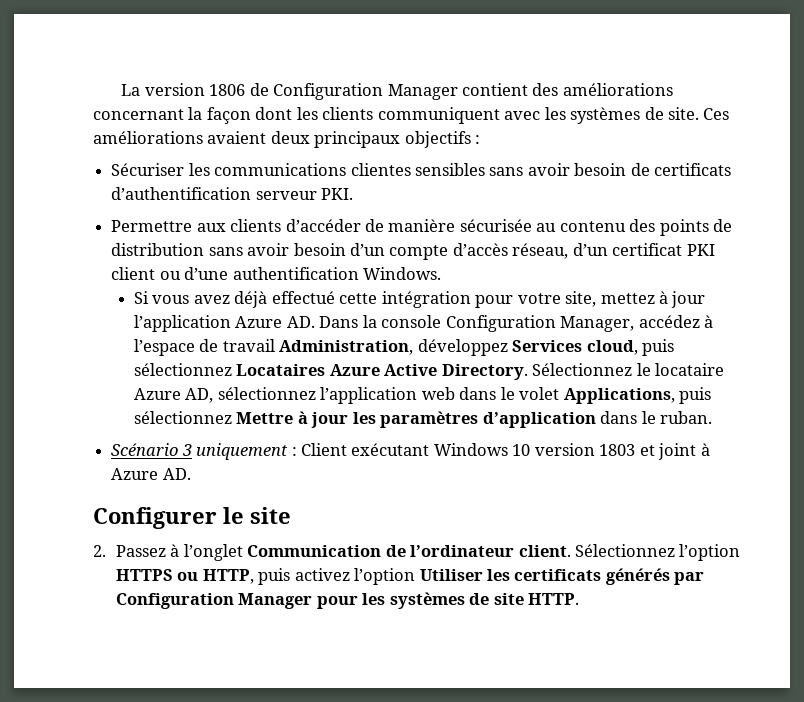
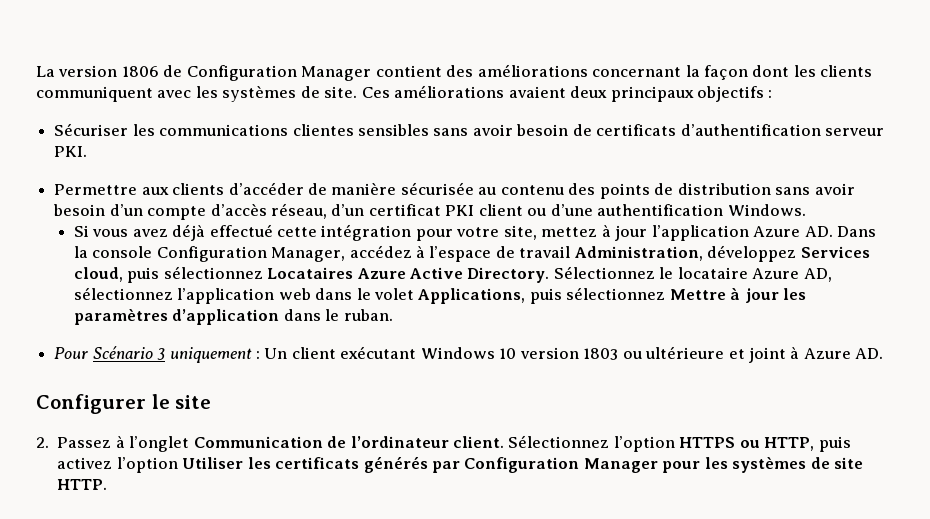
- Scénario 3 uniquement : Client exécutant Windows 10 version 1803 et joint à Azure AD.
+ Pour Scénario 3 uniquement : Un client exécutant Windows 10 version 1803 ou ultérieure et joint à Azure AD.

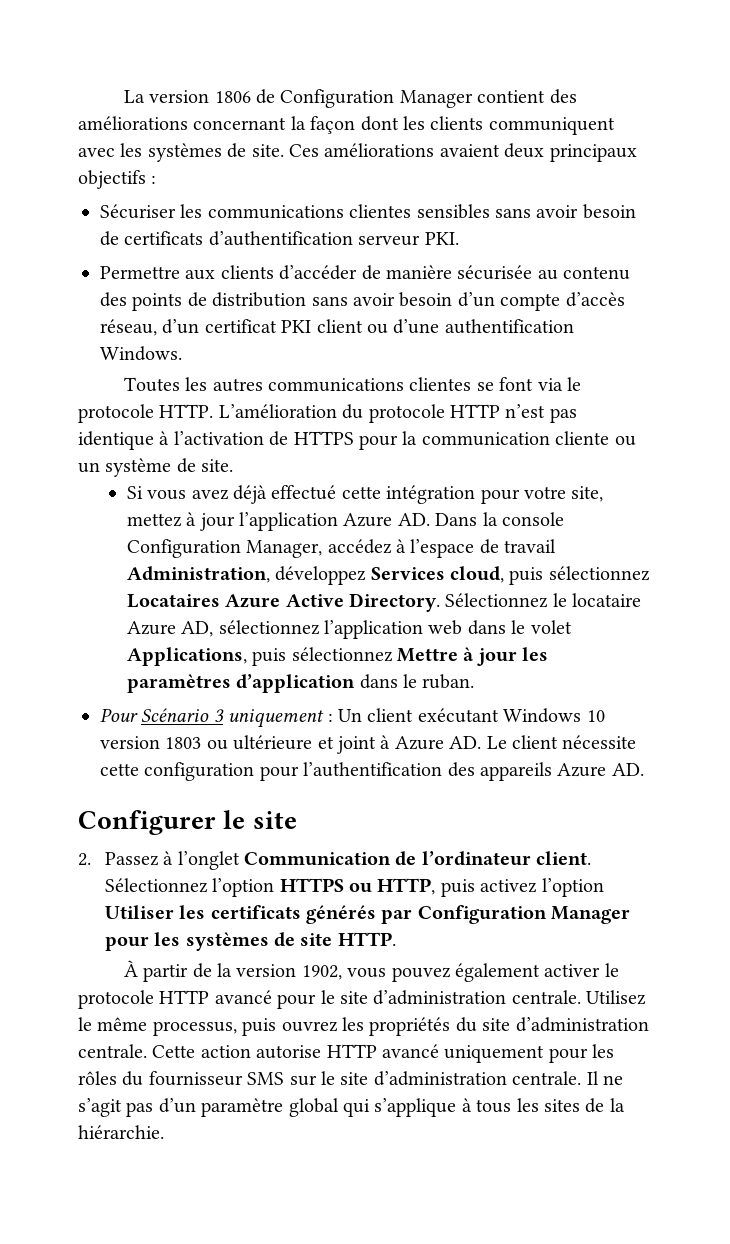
+ Toutes les autres communications clientes se font via le protocole HTTP. L’amélioration du protocole HTTP n’est pas identique à l’activation de HTTPS pour la communication cliente ou un système de site.
- Pour Scénario 3 uniquement : Un client exécutant Windows 10 version 1803 ou ultérieure et joint à Azure AD.
+ Pour Scénario 3 uniquement : Un client exécutant Windows 10 version 1803 ou ultérieure et joint à Azure AD. Le client nécessite cette configuration pour l’authentification des appareils Azure AD.
+ À partir de la version 1902, vous pouvez également activer le protocole HTTP avancé pour le site d’administration centrale. Utilisez le même processus, puis ouvrez les propriétés du site d’administration centrale. Cette action autorise HTTP avancé uniquement pour les rôles du fournisseur SMS sur le site d’administration centrale. Il ne s’agit pas d’un paramètre global qui s’applique à tous les sites de la hiérarchie.

